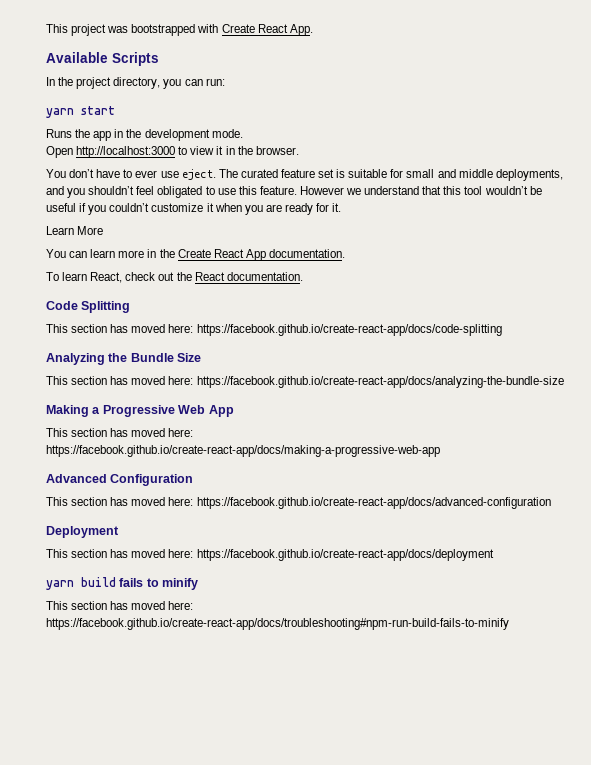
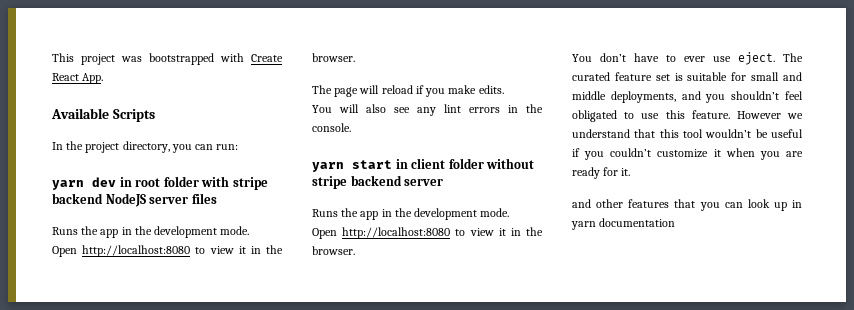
- yarn start
+ yarn dev in root folder with stripe backend NodeJS server files
  Runs the app in the development mode.
- Open http://localhost:3000 to view it in the browser.
+ Open http://localhost:8080 to view it in the browser.
+ The page will reload if you make edits.
+ You will also see any lint errors in the console.
+ yarn start in client folder without stripe backend server
+ Runs the app in the development mode.
+ Open http://localhost:8080 to view it in the browser.
- Learn More
- You can learn more in the Create React App documentation.
- To learn React, check out the React documentation.
- Code Splitting
- This section has moved here: https://facebook.github.io/create-react-app/docs/code-splitting
- Analyzing the Bundle Size
- This section has moved here: https://facebook.github.io/create-react-app/docs/analyzing-the-bundle-size
- Making a Progressive Web App
- This section has moved here: https://facebook.github.io/create-react-app/docs/making-a-progressive-web-app
- Advanced Configuration
- This section has moved here: https://facebook.github.io/create-react-app/docs/advanced-configuration
- Deployment
- This section has moved here: https://facebook.github.io/create-react-app/docs/deployment
- yarn build fails to minify
- This section has moved here: https://facebook.github.io/create-react-app/docs/troubleshooting#npm-run-build-fails-to-minify
+ and other features that you can look up in yarn documentation

